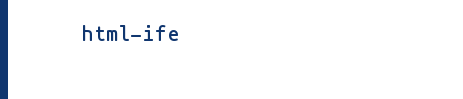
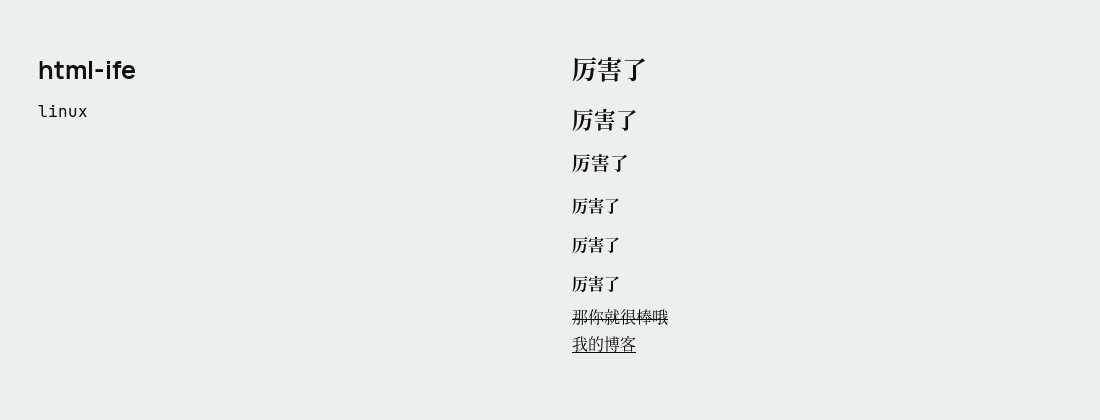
+ linux
+ 厉害了
+ 厉害了
+ 厉害了
+ 厉害了
+ 厉害了
+ 厉害了
+ 那你就很棒哦
+ 我的博客

